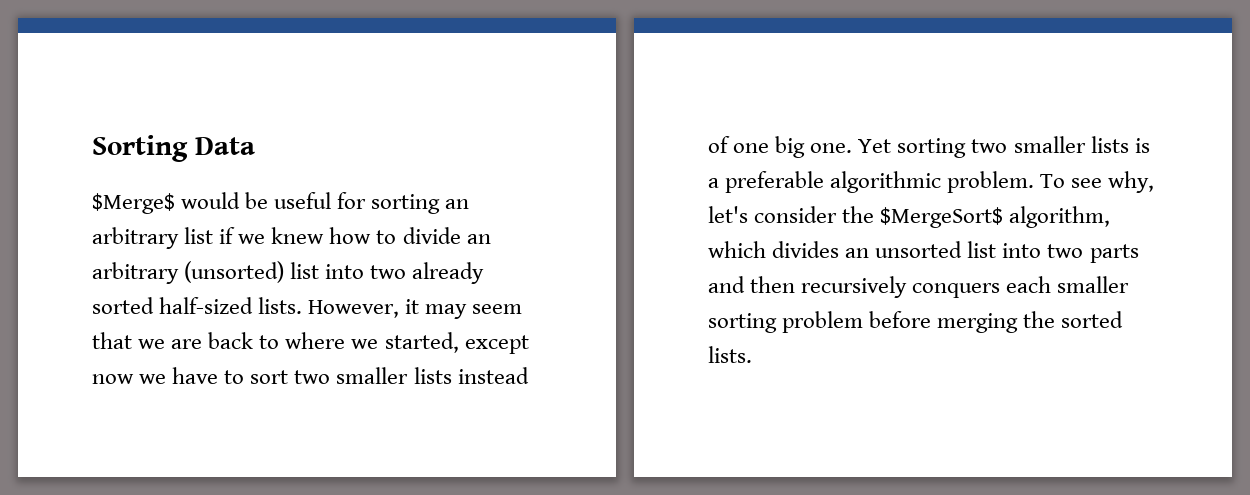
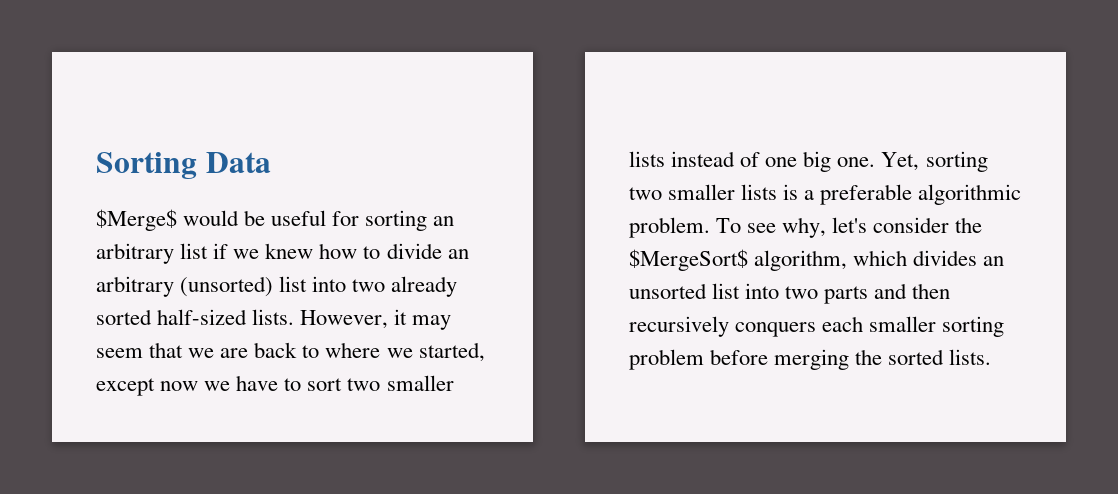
- Yet sorting two smaller lists is a preferable algorithmic problem.
+ Yet, sorting two smaller lists is a preferable algorithmic problem.

